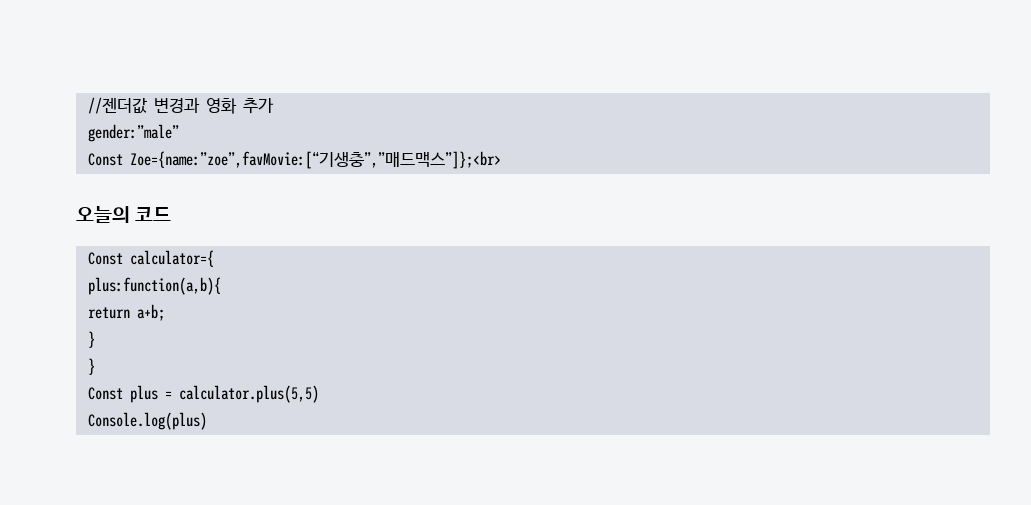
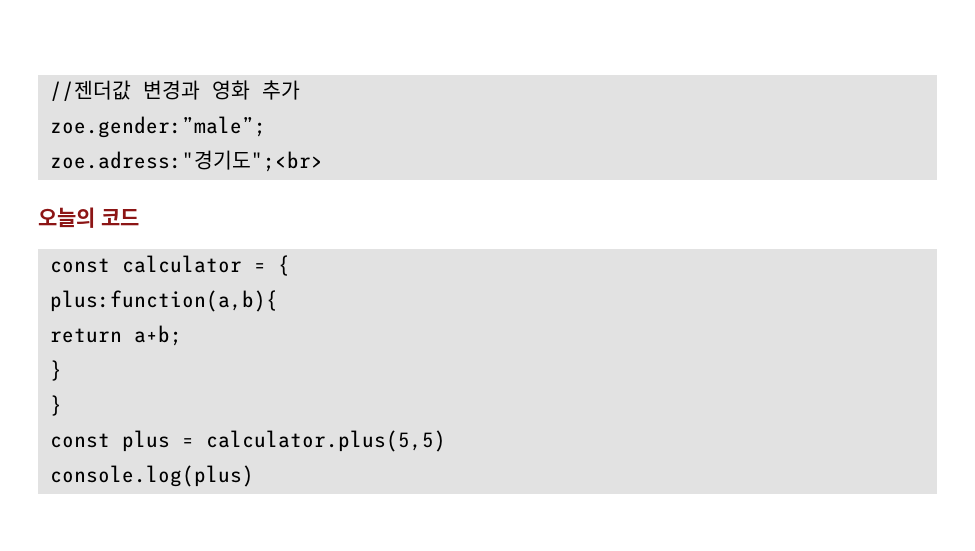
- gender:”male”
- Const Zoe={name:”zoe”,favMovie:[“기생충”,”매드맥스”]};<br>
+ zoe.gender:”male”;
+ zoe.adress:"경기도";<br>
- Const calculator={
+ const calculator = {
- Const plus = calculator.plus(5,5)
+ const plus = calculator.plus(5,5)
- Console.log(plus)
+ console.log(plus)

